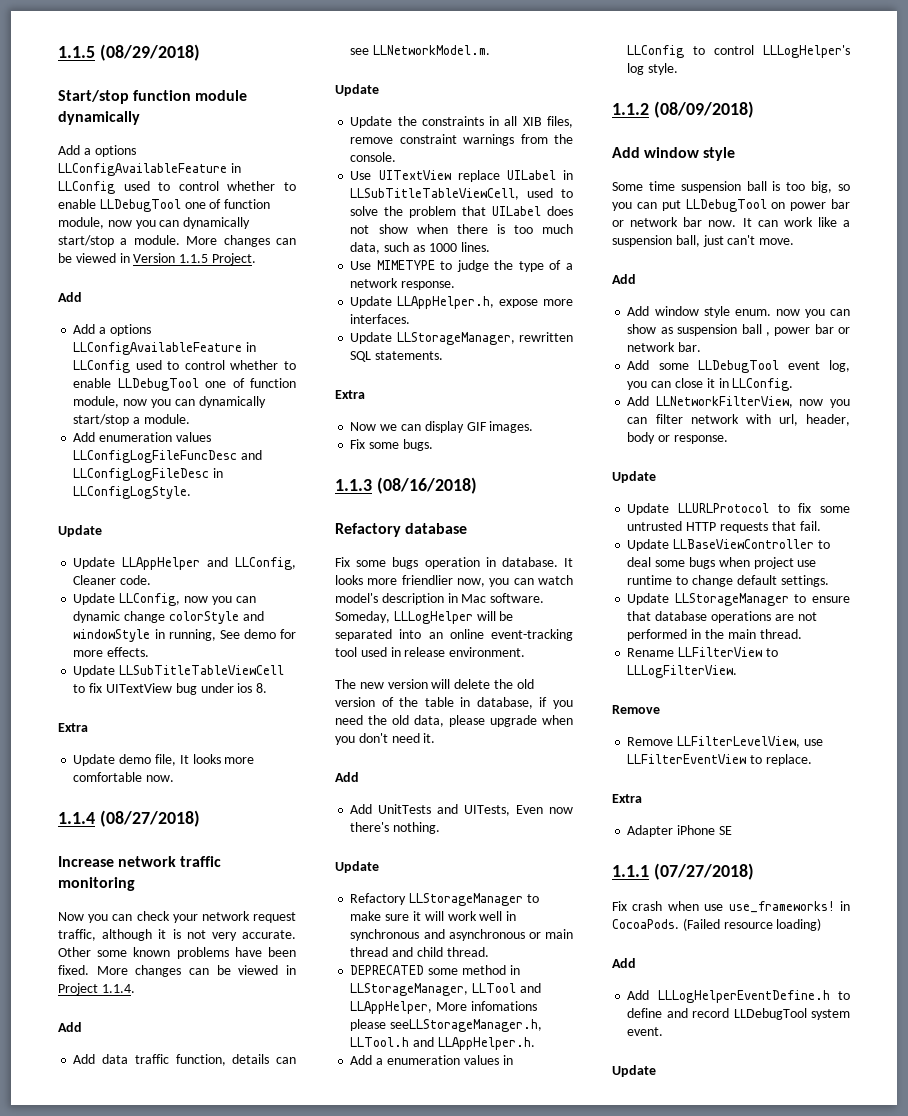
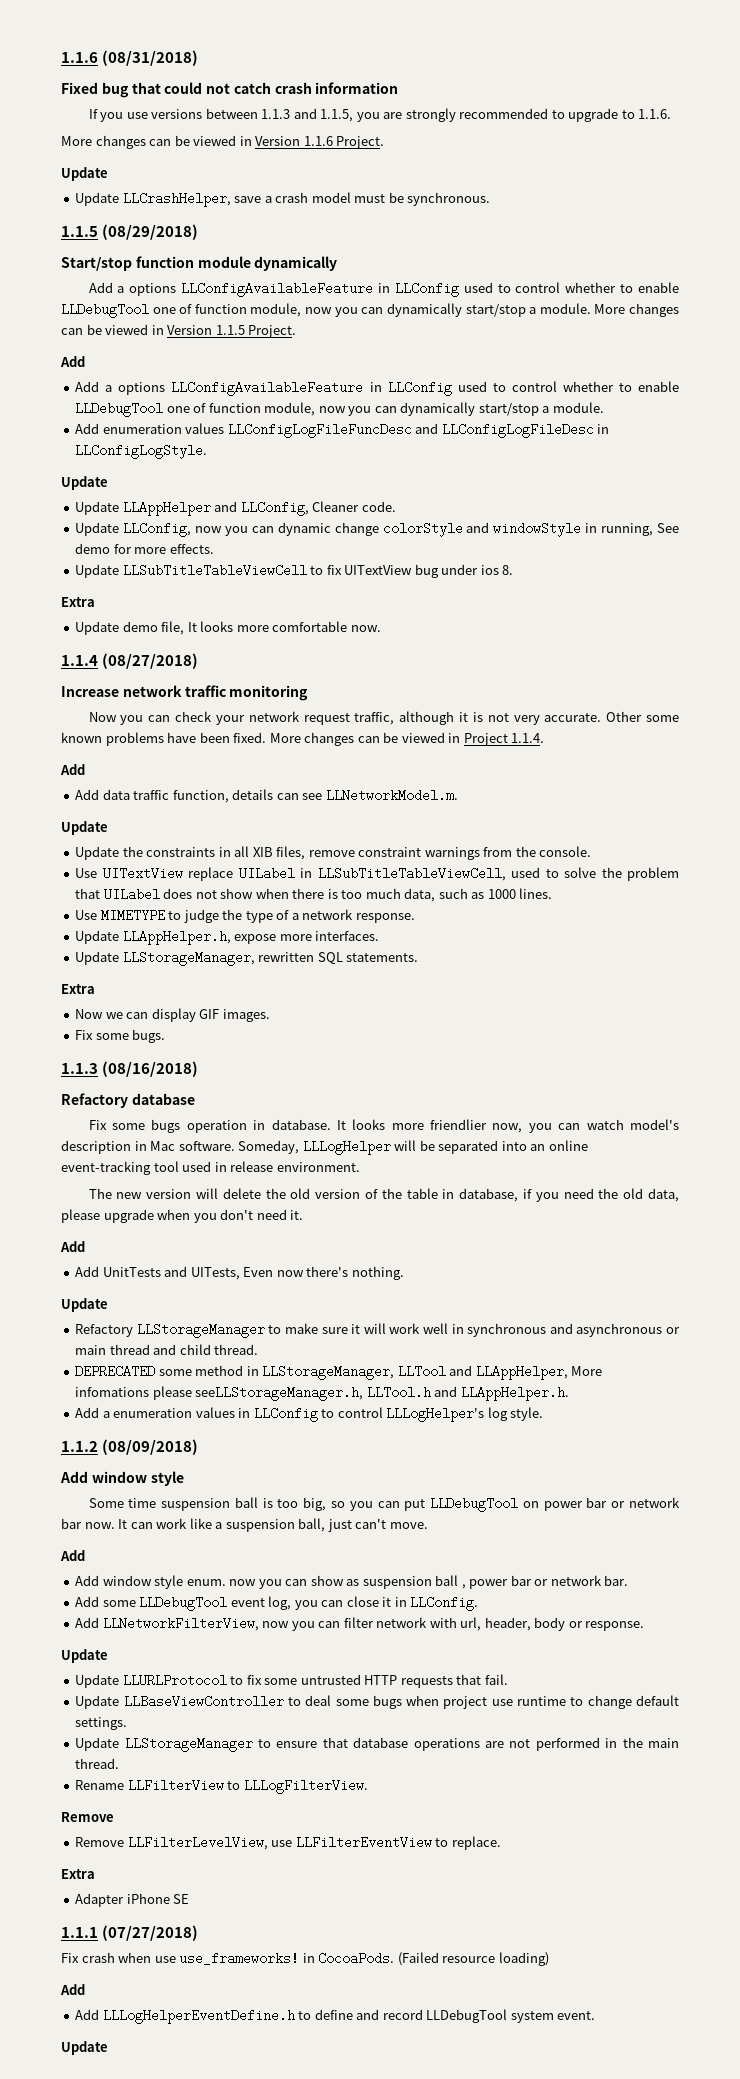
+ 1.1.6 (08/31/2018)
+ Fixed bug that could not catch crash information
+ If you use versions between 1.1.3 and 1.1.5, you are strongly recommended to upgrade to 1.1.6.
+ More changes can be viewed in Version 1.1.6 Project.
+ Update
+ Update LLCrashHelper, save a crash model must be synchronous.

